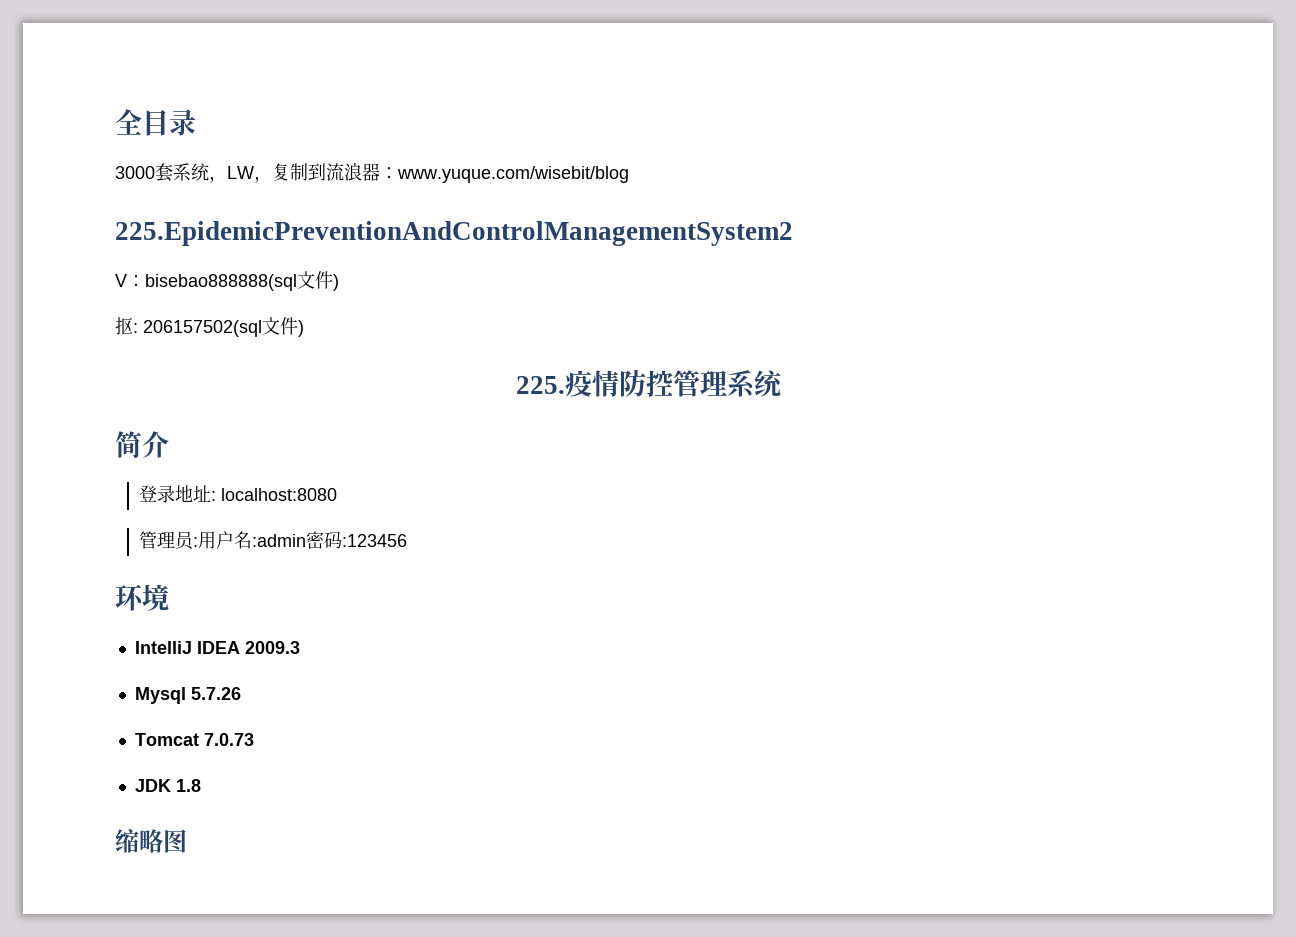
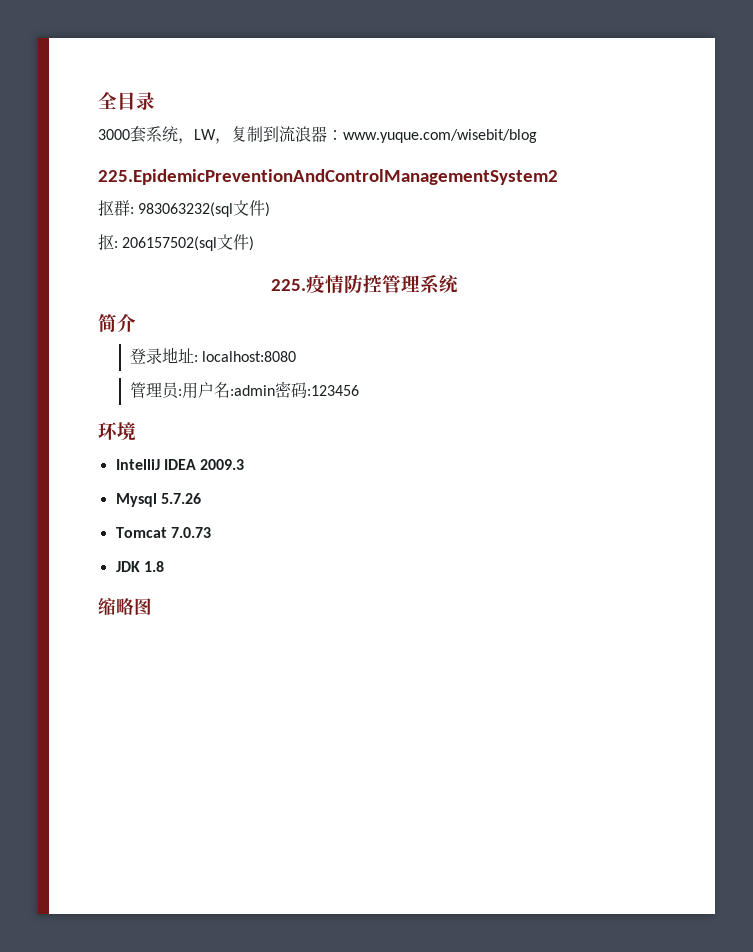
- V：bisebao888888(sql文件)
+ 抠群: 983063232(sql文件)

